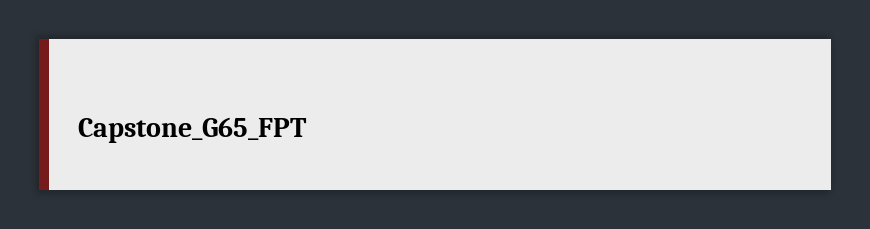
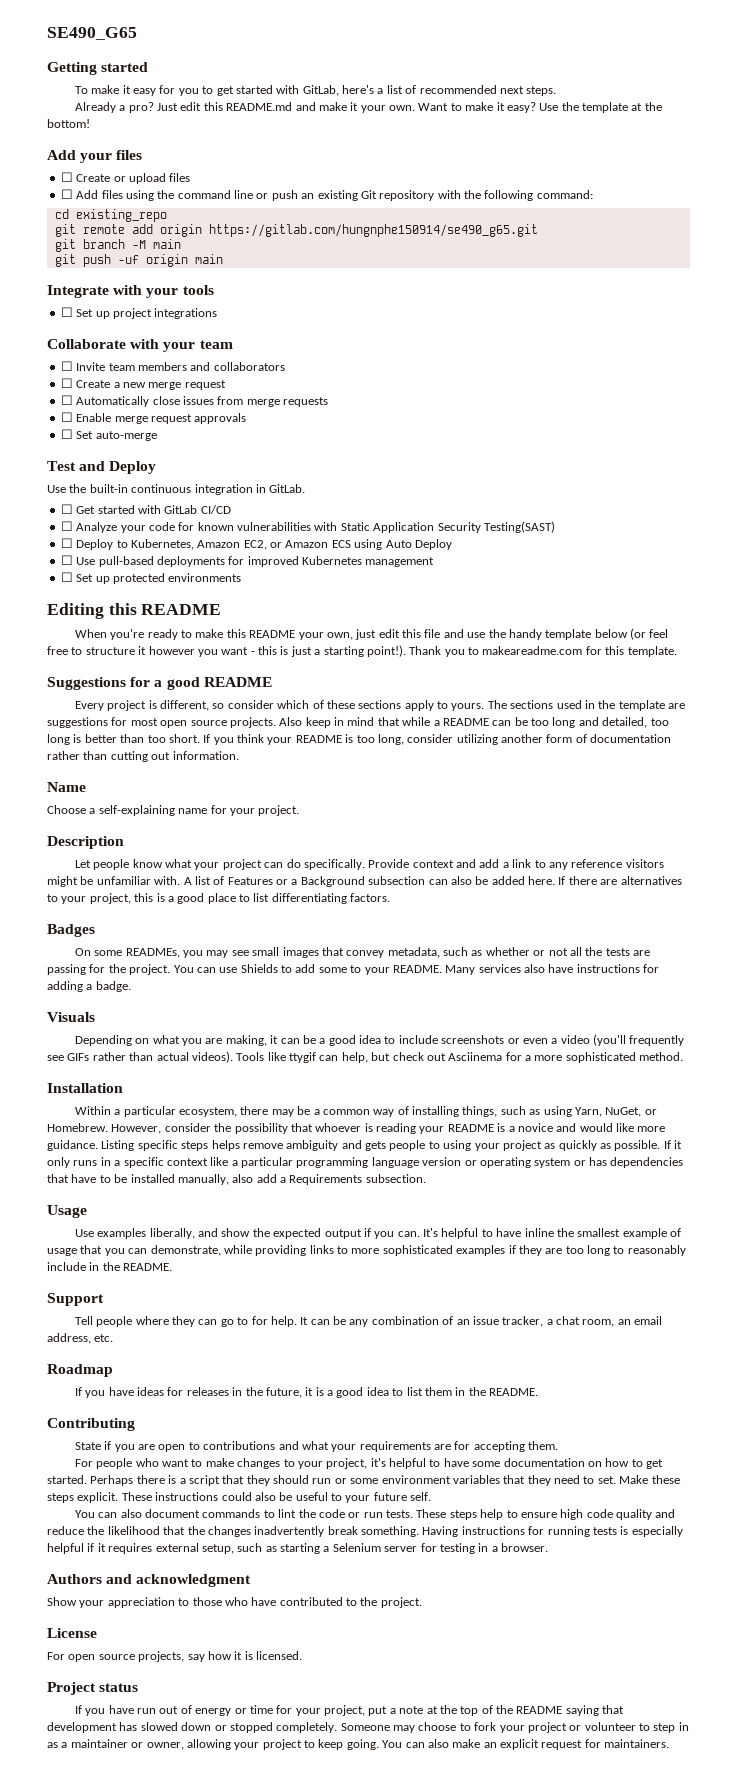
- Capstone_G65_FPT
+ SE490_G65
+ Getting started
+ To make it easy for you to get started with GitLab, here's a list of recommended next steps.
+ Already a pro? Just edit this README.md and make it your own. Want to make it easy? Use the template at the bottom!
+ Add your files
+ ☐ Create or upload files
+ ☐ Add files using the command line or push an existing Git repository with the following command:
+ cd existing_repo
+ git remote add origin https://gitlab.com/hungnphe150914/se490_g65.git
+ git branch -M main
+ git push -uf origin main
+ Integrate with your tools
+ ☐ Set up project integrations
+ Collaborate with your team
+ ☐ Invite team members and collaborators
+ ☐ Create a new merge request
+ ☐ Automatically close issues from merge requests
+ ☐ Enable merge request approvals
+ ☐ Set auto-merge
+ Test and Deploy
+ Use the built-in continuous integration in GitLab.
+ ☐ Get started with GitLab CI/CD
+ ☐ Analyze your code for known vulnerabilities with Static Application Security Testing(SAST)
+ ☐ Deploy to Kubernetes, Amazon EC2, or Amazon ECS using Auto Deploy
+ ☐ Use pull-based deployments for improved Kubernetes management
+ ☐ Set up protected environments
+ Editing this README
+ When you're ready to make this README your own, just edit this file and use the handy template below (or feel free to structure it however you want - this is just a starting point!). Thank you to makeareadme.com for this template.
+ Suggestions for a good README
+ Every project is different, so consider which of these sections apply to yours. The sections used in the template are suggestions for most open source projects. Also keep in mind that while a README can be too long and detailed, too long is better than too short. If you think your README is too long, consider utilizing another form of documentation rather than cutting out information.
+ Name
+ Choose a self-explaining name for your project.
+ Description
+ Let people know what your project can do specifically. Provide context and add a link to any reference visitors might be unfamiliar with. A list of Features or a Background subsection can also be added here. If there are alternatives to your project, this is a good place to list differentiating factors.
+ Badges
+ On some READMEs, you may see small images that convey metadata, such as whether or not all the tests are passing for the project. You can use Shields to add some to your README. Many services also have instructions for adding a badge.
+ Visuals
+ Depending on what you are making, it can be a good idea to include screenshots or even a video (you'll frequently see GIFs rather than actual videos). Tools like ttygif can help, but check out Asciinema for a more sophisticated method.
+ Installation
+ Within a particular ecosystem, there may be a common way of installing things, such as using Yarn, NuGet, or Homebrew. However, consider the possibility that whoever is reading your README is a novice and would like more guidance. Listing specific steps helps remove ambiguity and gets people to using your project as quickly as possible. If it only runs in a specific context like a particular programming language version or operating system or has dependencies that have to be installed manually, also add a Requirements subsection.
+ Usage
+ Use examples liberally, and show the expected output if you can. It's helpful to have inline the smallest example of usage that you can demonstrate, while providing links to more sophisticated examples if they are too long to reasonably include in the README.
+ Support
+ Tell people where they can go to for help. It can be any combination of an issue tracker, a chat room, an email address, etc.
+ Roadmap
+ If you have ideas for releases in the future, it is a good idea to list them in the README.
+ Contributing
+ State if you are open to contributions and what your requirements are for accepting them.
+ For people who want to make changes to your project, it's helpful to have some documentation on how to get started. Perhaps there is a script that they should run or some environment variables that they need to set. Make these steps explicit. These instructions could also be useful to your future self.
+ You can also document commands to lint the code or run tests. These steps help to ensure high code quality and reduce the likelihood that the changes inadvertently break something. Having instructions for running tests is especially helpful if it requires external setup, such as starting a Selenium server for testing in a browser.
+ Authors and acknowledgment
+ Show your appreciation to those who have contributed to the project.
+ License
+ For open source projects, say how it is licensed.
+ Project status
+ If you have run out of energy or time for your project, put a note at the top of the README saying that development has slowed down or stopped completely. Someone may choose to fork your project or volunteer to step in as a maintainer or owner, allowing your project to keep going. You can also make an explicit request for maintainers.

